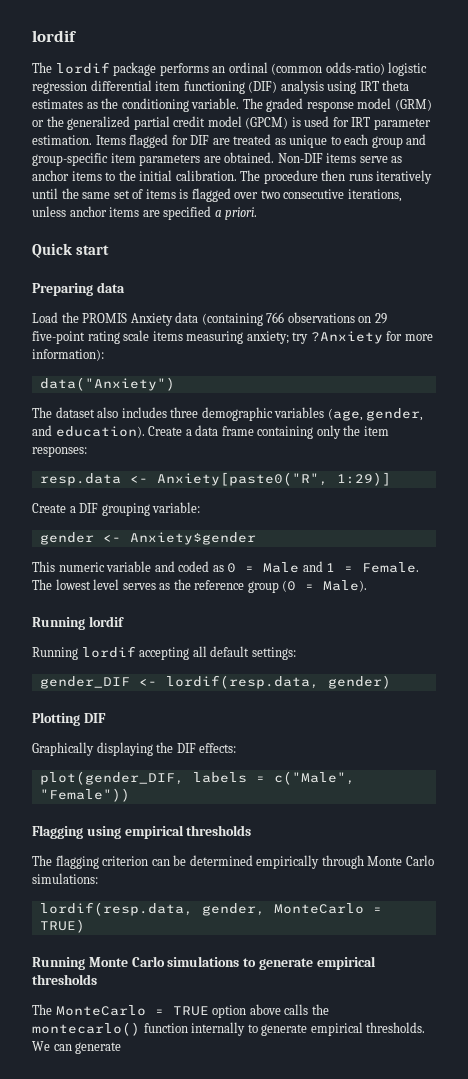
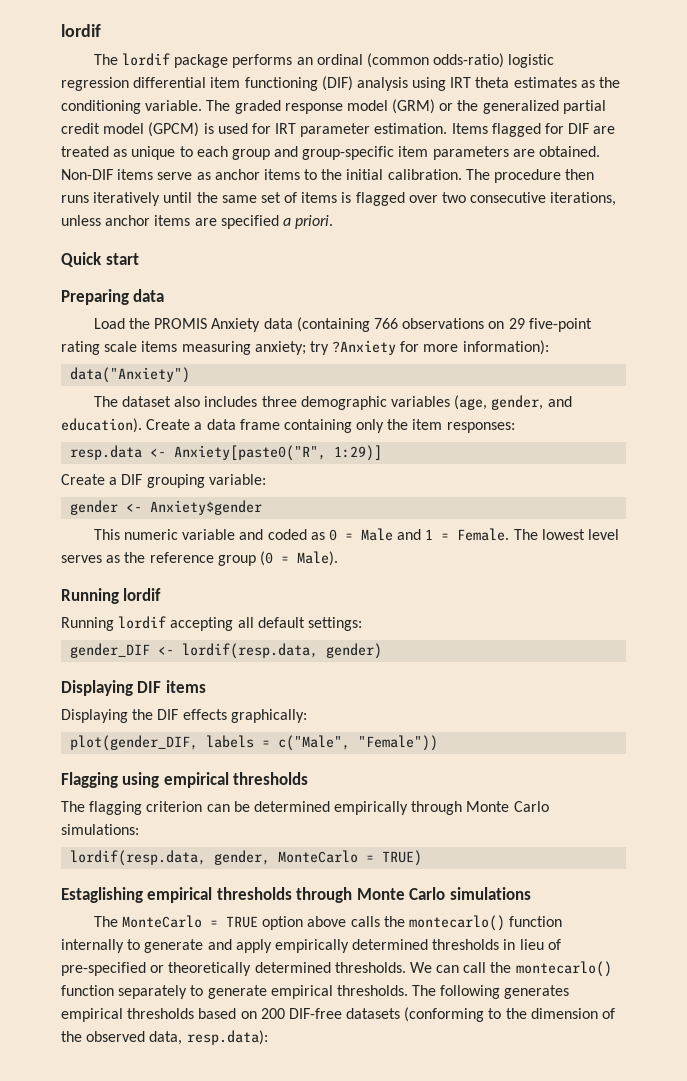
- Plotting DIF
- Graphically displaying the DIF effects:
+ Displaying DIF items
+ Displaying the DIF effects graphically:
- Running Monte Carlo simulations to generate empirical thresholds
+ Estaglishing empirical thresholds through Monte Carlo simulations
- The MonteCarlo = TRUE option above calls the montecarlo() function internally to generate empirical thresholds. We can generate
+ The MonteCarlo = TRUE option above calls the montecarlo() function internally to generate and apply empirically determined thresholds in lieu of pre-specified or theoretically determined thresholds. We can call the montecarlo() function separately to generate empirical thresholds. The following generates empirical thresholds based on 200 DIF-free datasets (conforming to the dimension of the observed data, resp.data):

